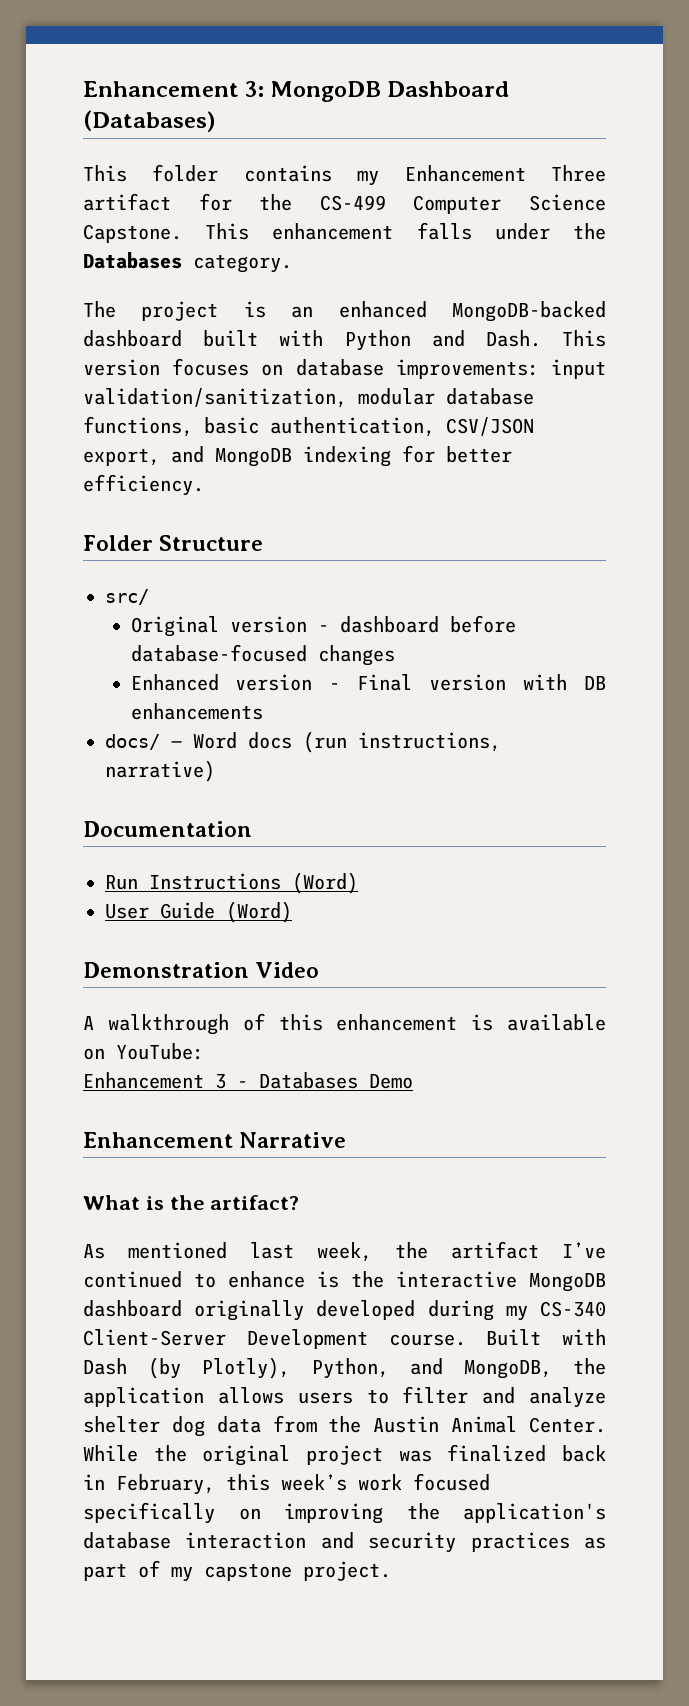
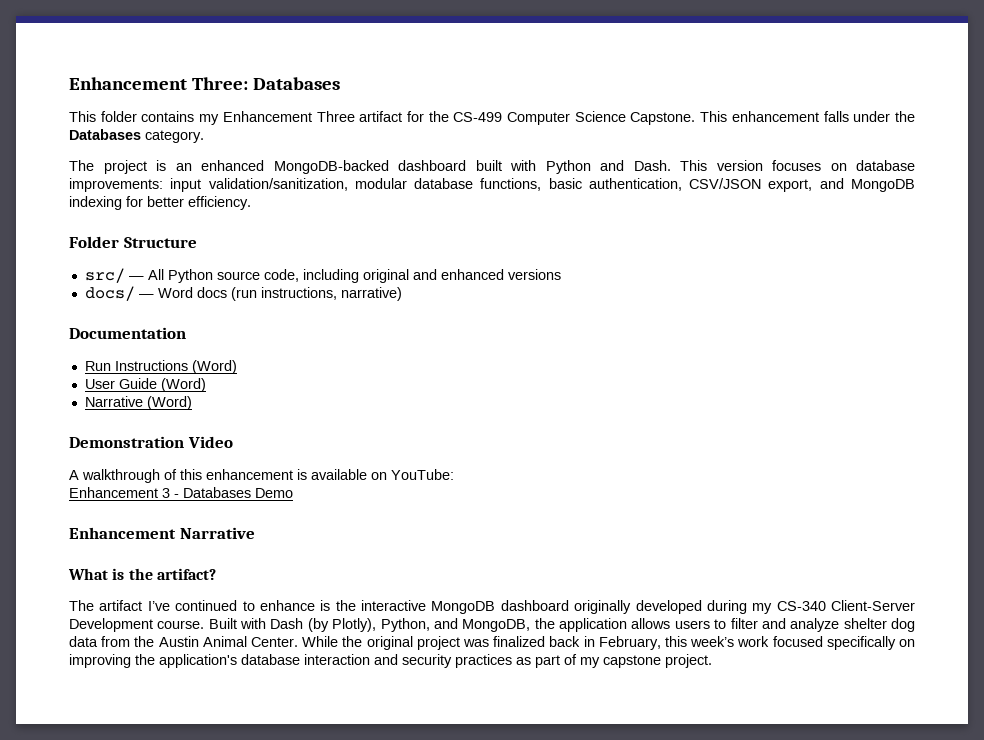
- Enhancement 3: MongoDB Dashboard (Databases)
+ Enhancement Three: Databases
- src/
- Original version - dashboard before database-focused changes
- Enhanced version - Final version with DB enhancements
+ src/ — All Python source code, including original and enhanced versions
+ Narrative (Word)
- As mentioned last week, the artifact I’ve continued to enhance is the interactive MongoDB dashboard originally developed during my CS-340 Client-Server Development course.
+ The artifact I’ve continued to enhance is the interactive MongoDB dashboard originally developed during my CS-340 Client-Server Development course.

